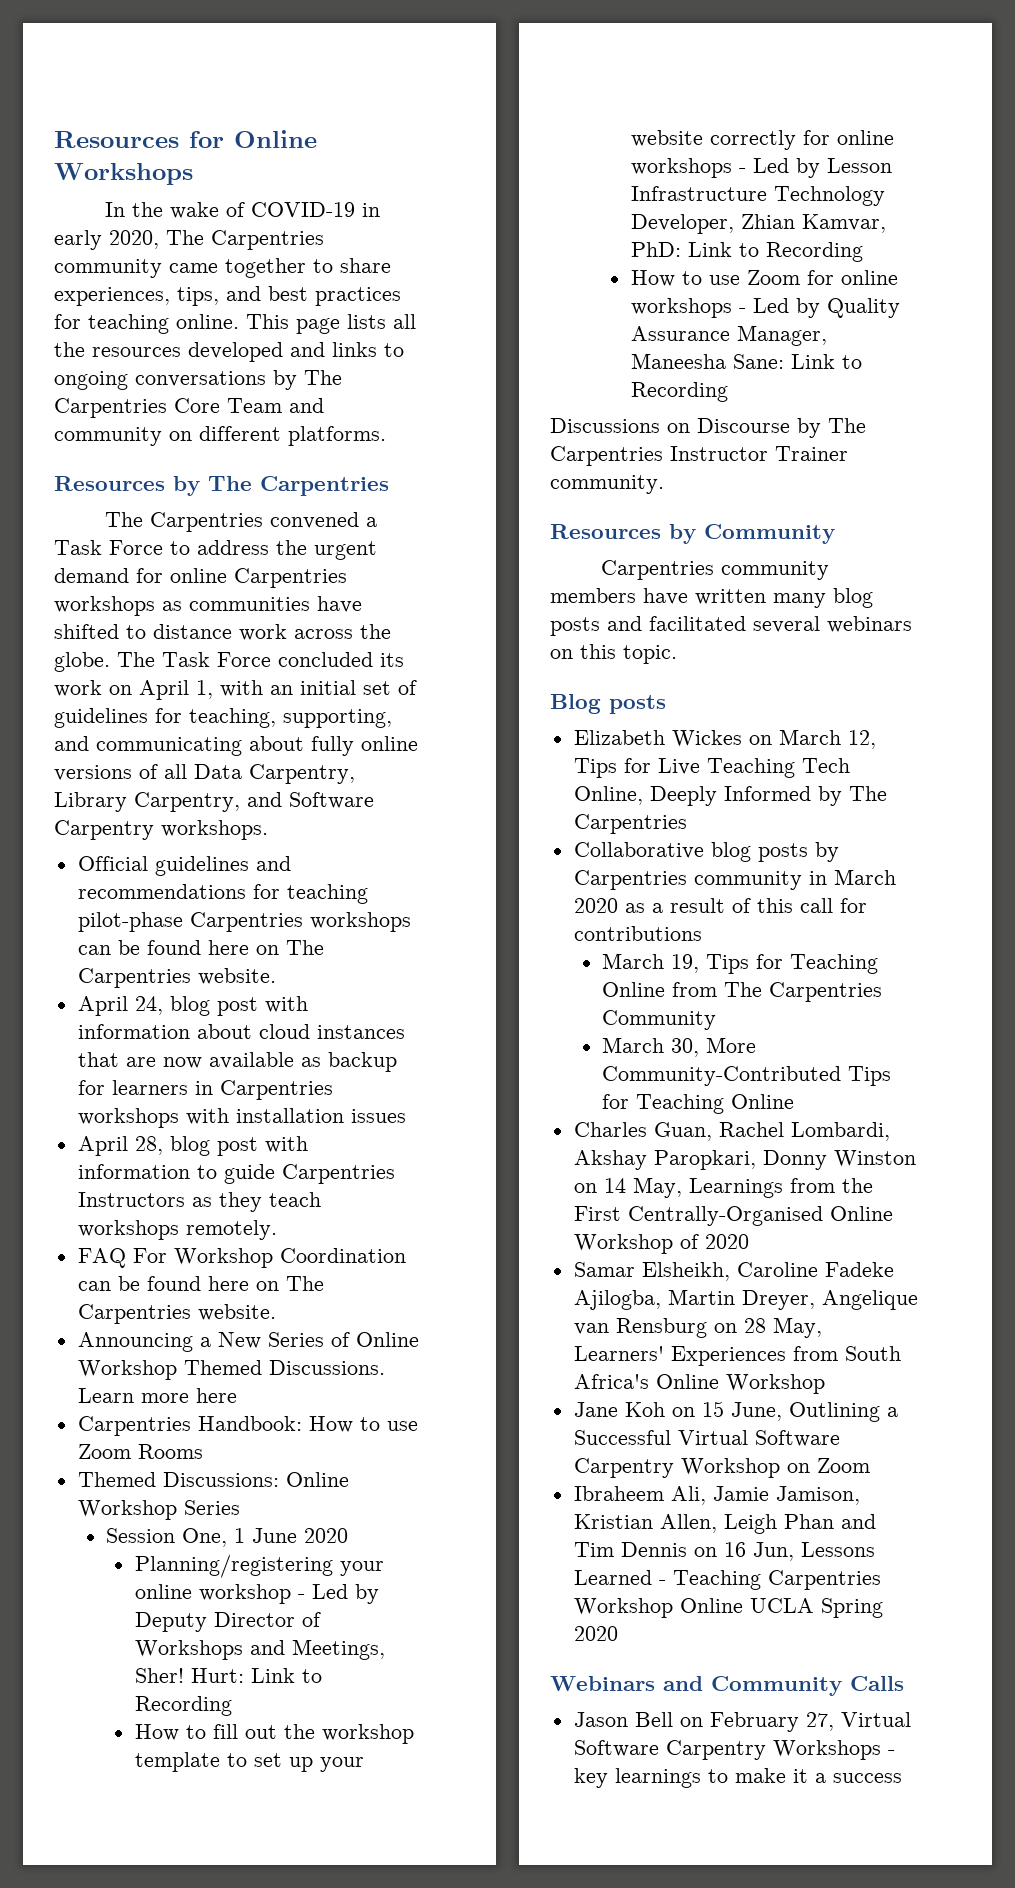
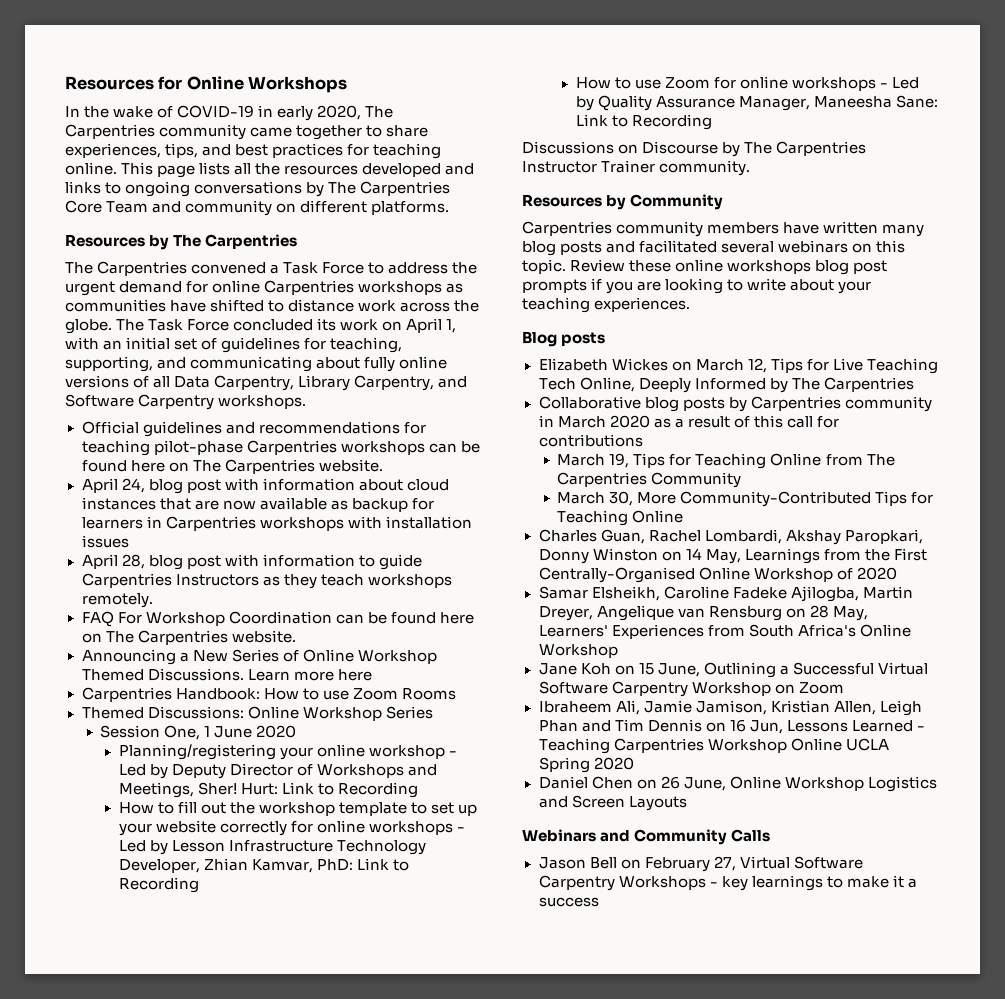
+ Review these online workshops blog post prompts if you are looking to write about your teaching experiences.
+ Daniel Chen on 26 June, Online Workshop Logistics and Screen Layouts

